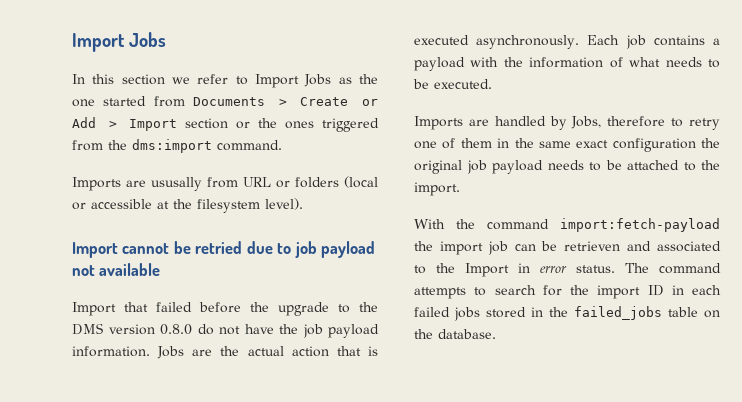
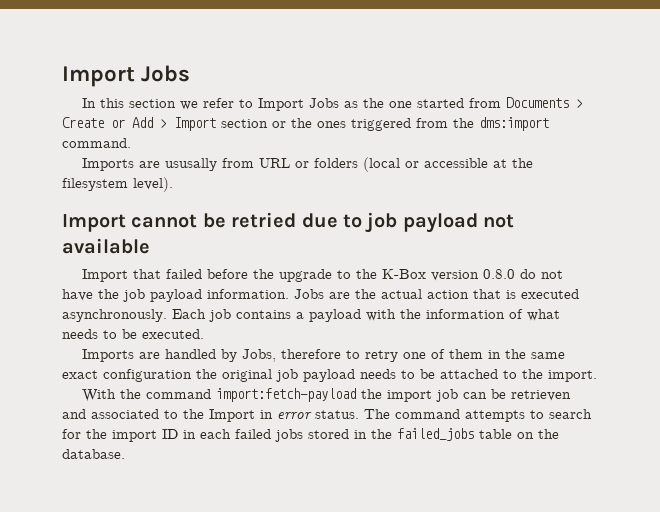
- Import that failed before the upgrade to the DMS version 0.8.0 do not have the job payload information.
+ Import that failed before the upgrade to the K-Box version 0.8.0 do not have the job payload information.

